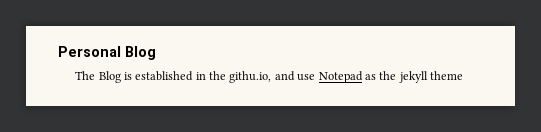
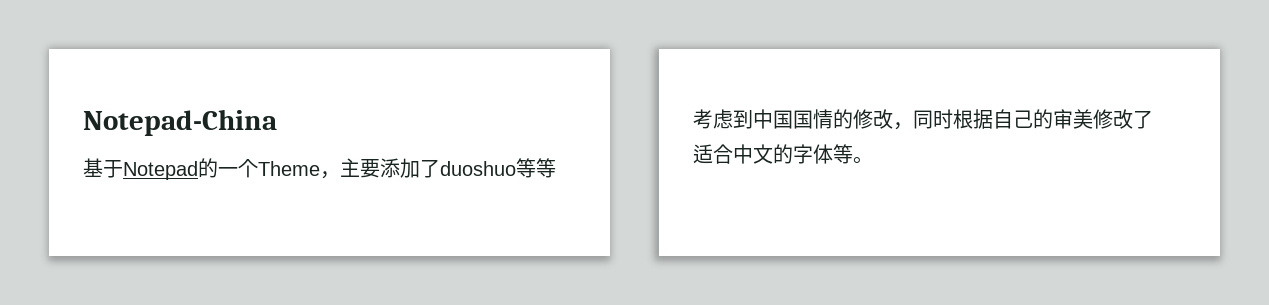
- Personal Blog
- The Blog is established in the githu.io, and use Notepad as the jekyll theme
+ Notepad-China
+ 基于Notepad的一个Theme，主要添加了duoshuo等等考虑到中国国情的修改，同时根据自己的审美修改了适合中文的字体等。

